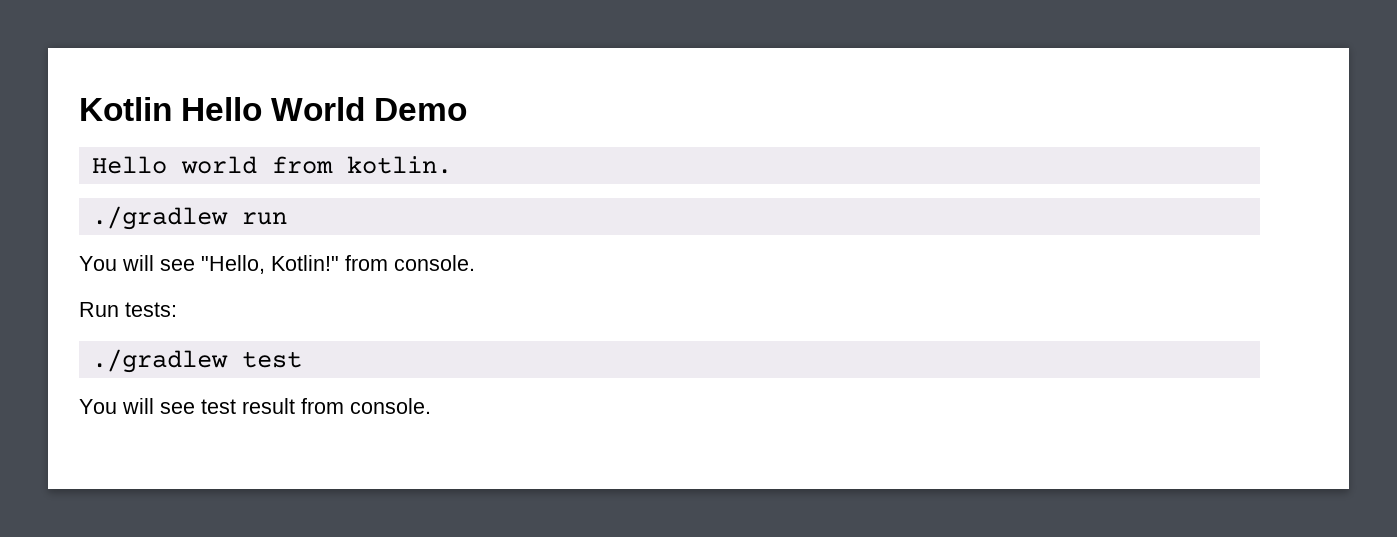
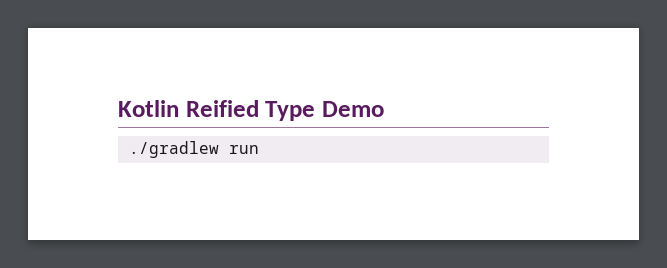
- Kotlin Hello World Demo
+ Kotlin Reified Type Demo
- Hello world from kotlin.
  ./gradlew run
- You will see "Hello, Kotlin!" from console.
- Run tests:
- ./gradlew test
- You will see test result from console.

